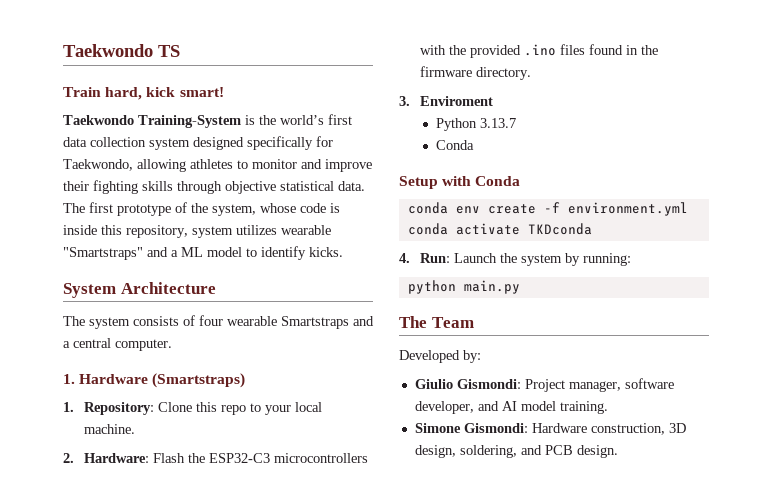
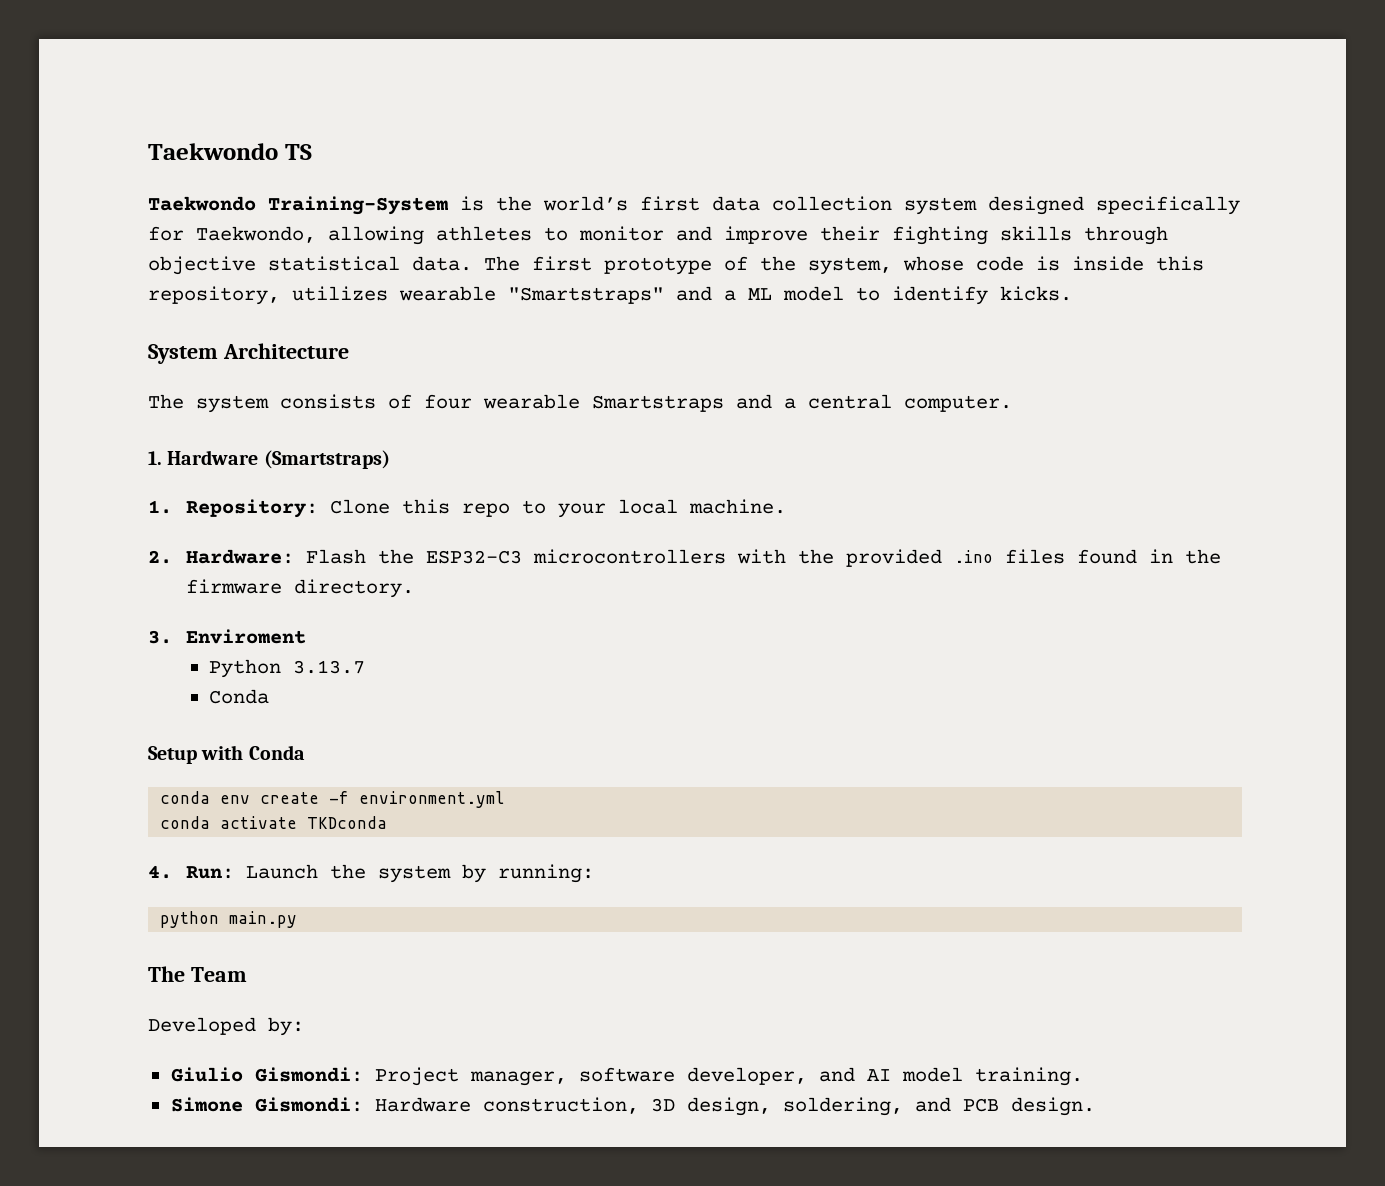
- Train hard, kick smart!
- The first prototype of the system, whose code is inside this repository, system utilizes wearable "Smartstraps" and a ML model to identify kicks.
+ The first prototype of the system, whose code is inside this repository, utilizes wearable "Smartstraps" and a ML model to identify kicks.

